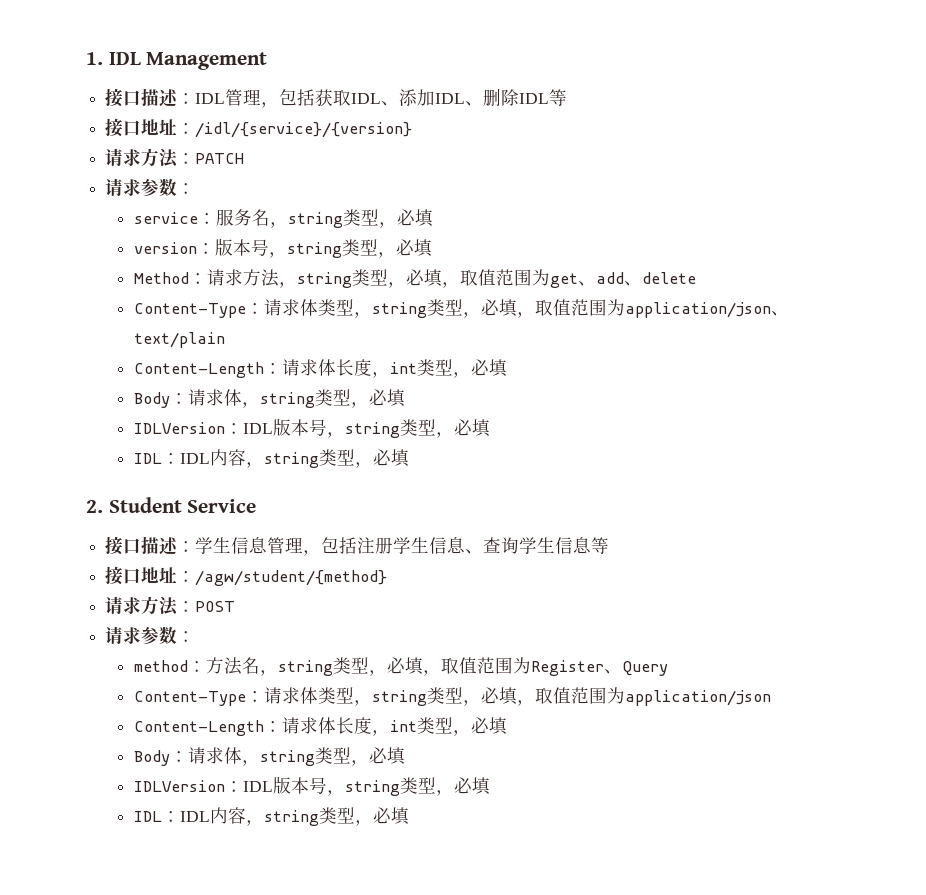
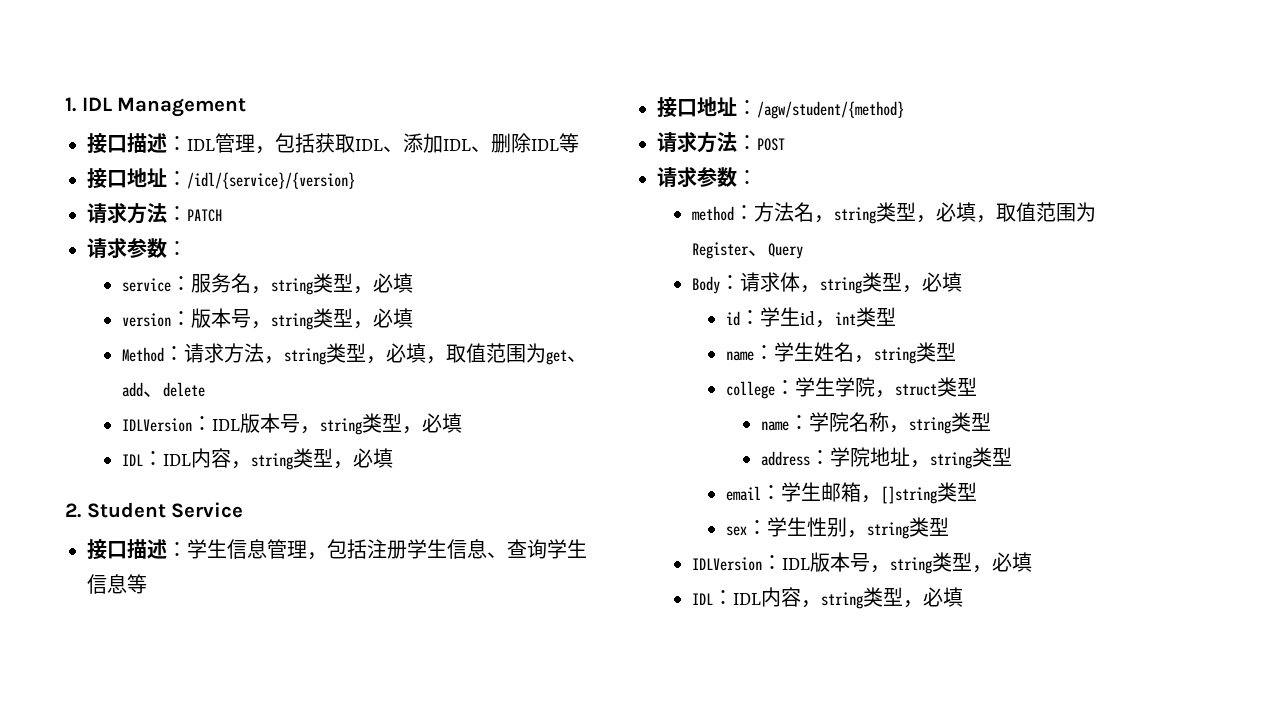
- Content-Type：请求体类型，string类型，必填，取值范围为application/json、text/plain
- Content-Length：请求体长度，int类型，必填
- Body：请求体，string类型，必填
  method：方法名，string类型，必填，取值范围为Register、Query
- Content-Type：请求体类型，string类型，必填，取值范围为application/json
- Content-Length：请求体长度，int类型，必填
  Body：请求体，string类型，必填
+ id：学生id，int类型
+ name：学生姓名，string类型
+ college：学生学院，struct类型
+ name：学院名称，string类型
+ address：学院地址，string类型
+ email：学生邮箱，[]string类型
+ sex：学生性别，string类型

